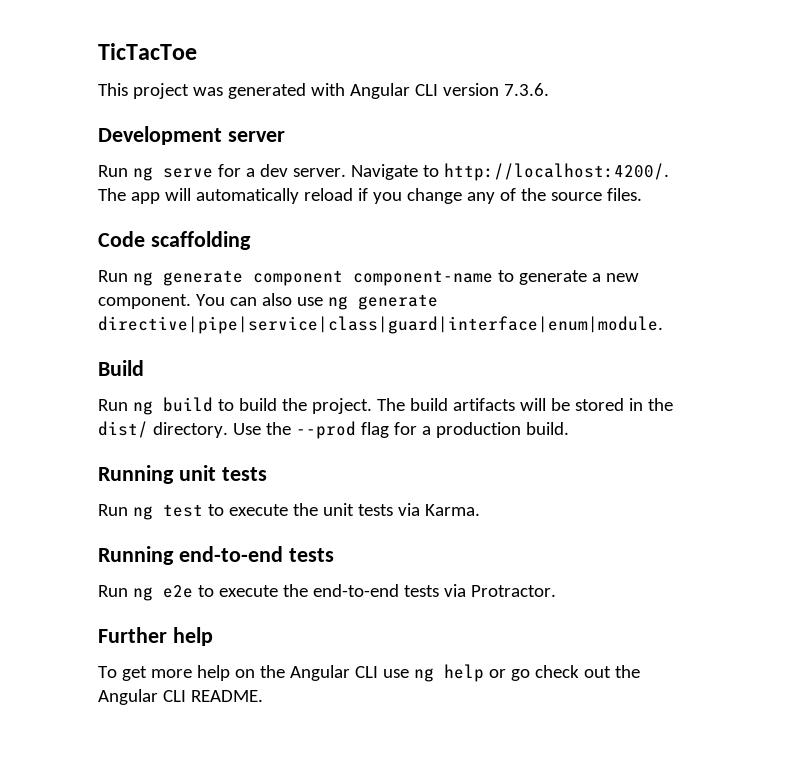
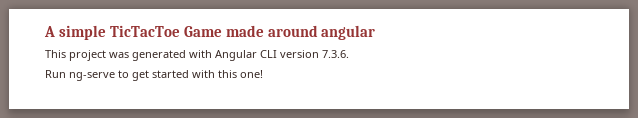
- TicTacToe
+ A simple TicTacToe Game made around angular
- Development server
- Run ng serve for a dev server. Navigate to http://localhost:4200/. The app will automatically reload if you change any of the source files.
- Code scaffolding
- Run ng generate component component-name to generate a new component. You can also use ng generate directive|pipe|service|class|guard|interface|enum|module.
- Build
- Run ng build to build the project. The build artifacts will be stored in the dist/ directory. Use the --prod flag for a production build.
- Running unit tests
- Run ng test to execute the unit tests via Karma.
- Running end-to-end tests
- Run ng e2e to execute the end-to-end tests via Protractor.
- Further help
- To get more help on the Angular CLI use ng help or go check out the Angular CLI README.
+ Run ng-serve to get started with this one!

